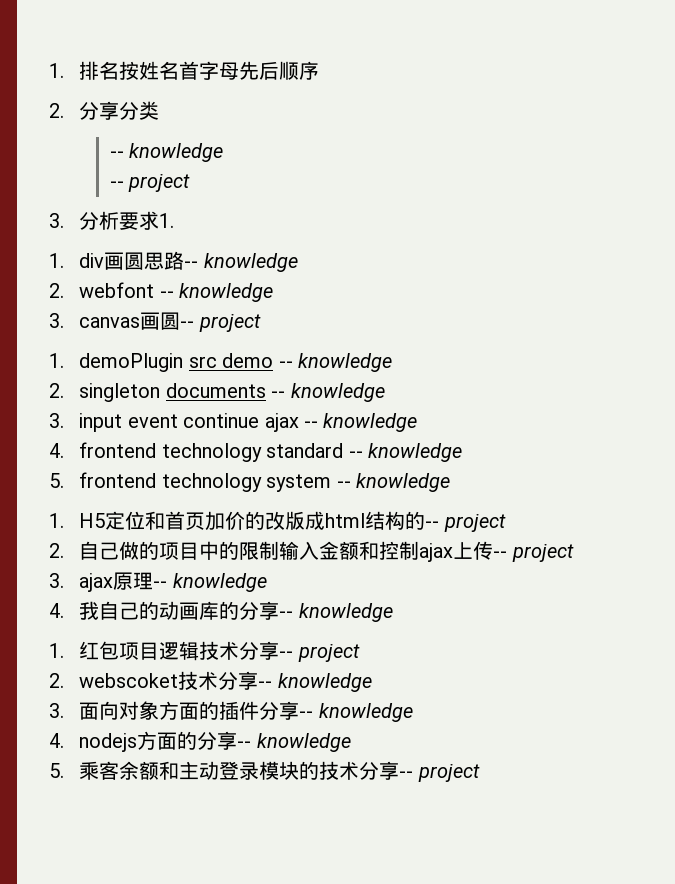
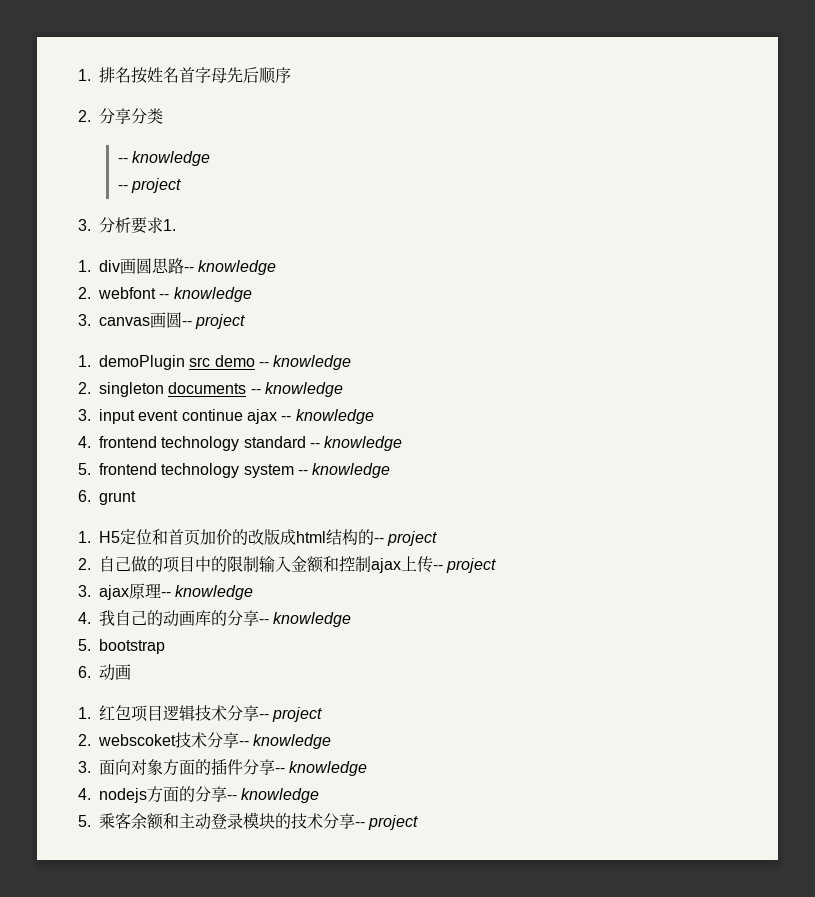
+ 6. grunt
+ 5. bootstrap
+ 6.动画

